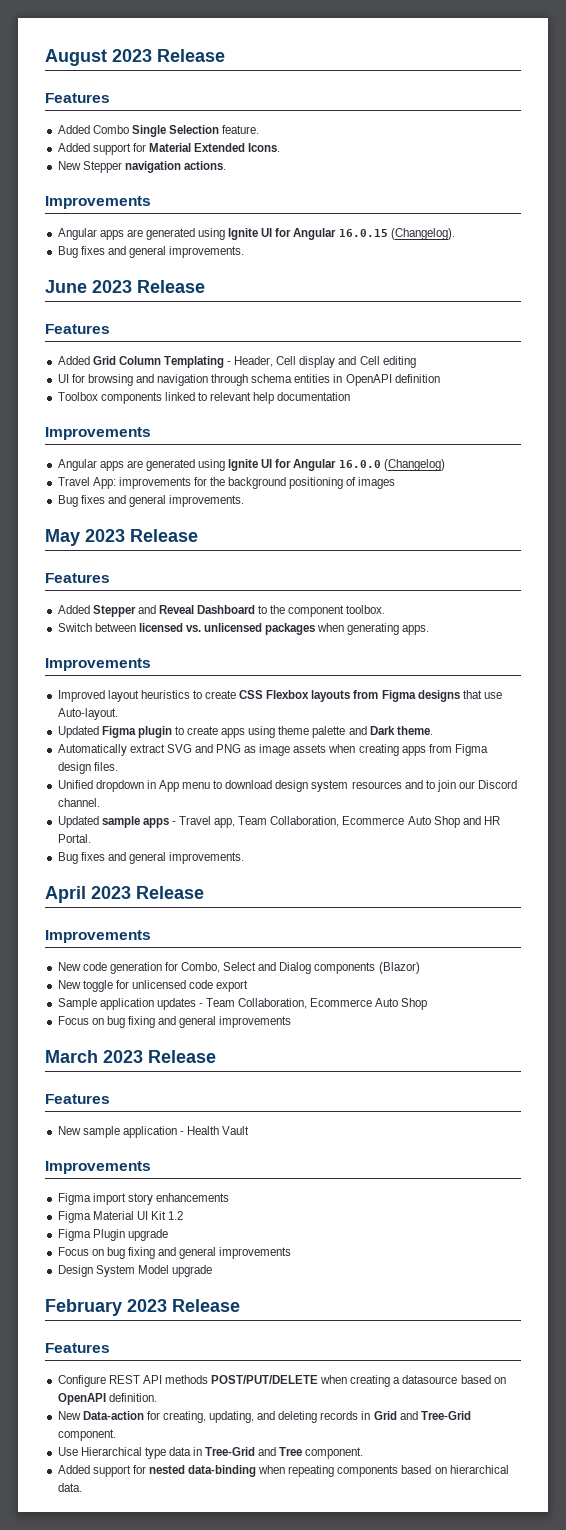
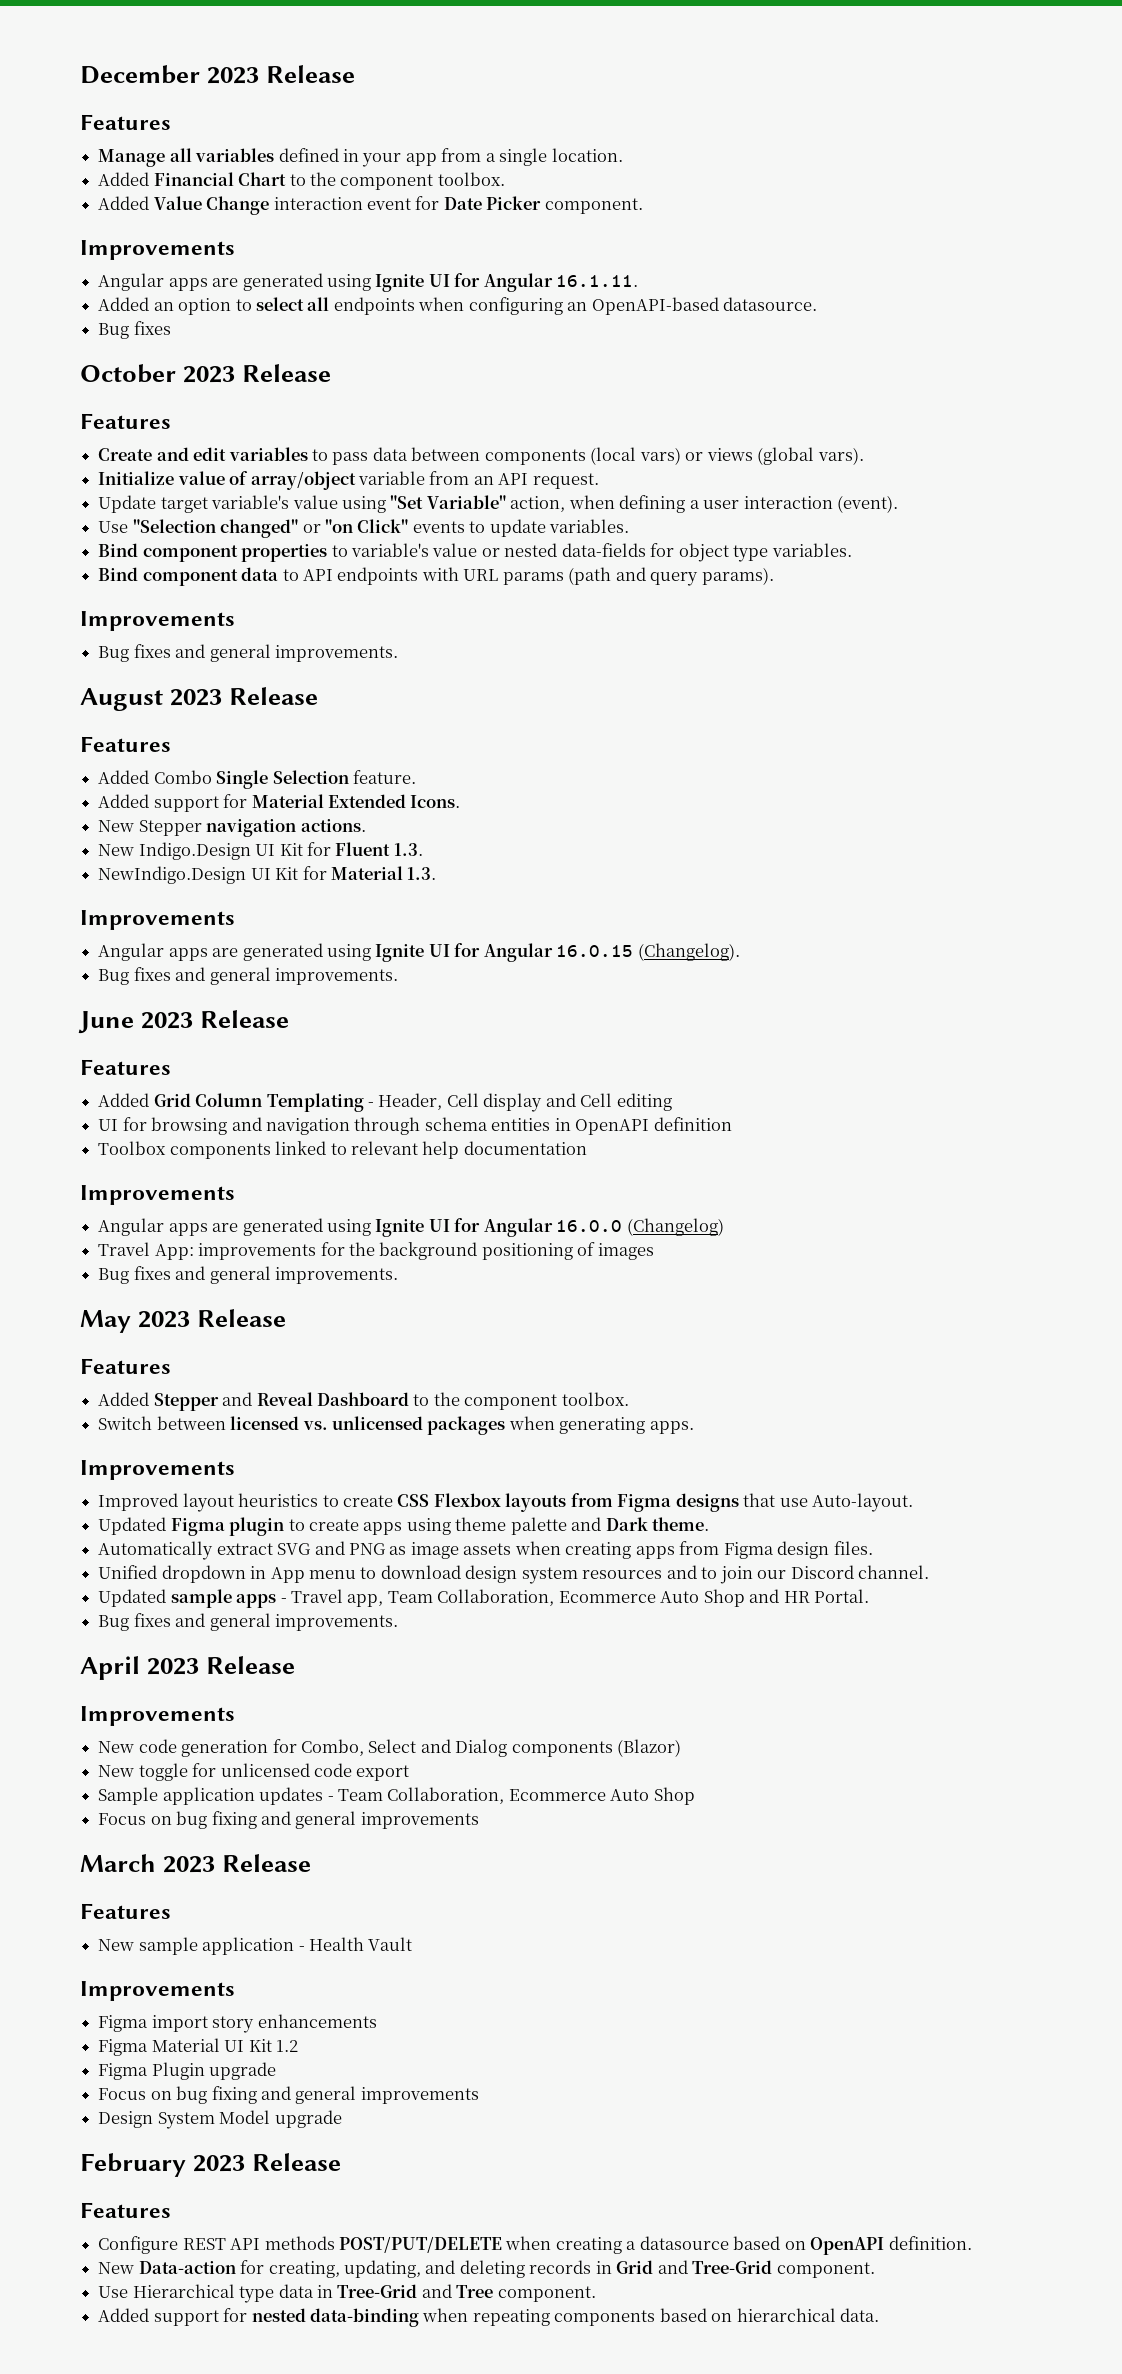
+ December 2023 Release
+ Features
+ Manage all variables defined in your app from a single location.
+ Added Financial Chart to the component toolbox.
+ Added Value Change interaction event for Date Picker component.
+ Improvements
+ Angular apps are generated using Ignite UI for Angular 16.1.11.
+ Added an option to select all endpoints when configuring an OpenAPI-based datasource.
+ Bug fixes
+ October 2023 Release
+ Features
+ Create and edit variables to pass data between components (local vars) or views (global vars).
+ Initialize value of array/object variable from an API request.
+ Update target variable's value using "Set Variable" action, when defining a user interaction (event).
+ Use "Selection changed" or "on Click" events to update variables.
+ Bind component properties to variable's value or nested data-fields for object type variables.
+ Bind component data to API endpoints with URL params (path and query params).
+ Improvements
+ Bug fixes and general improvements.
+ New Indigo.Design UI Kit for Fluent 1.3.
+ NewIndigo.Design UI Kit for Material 1.3.

